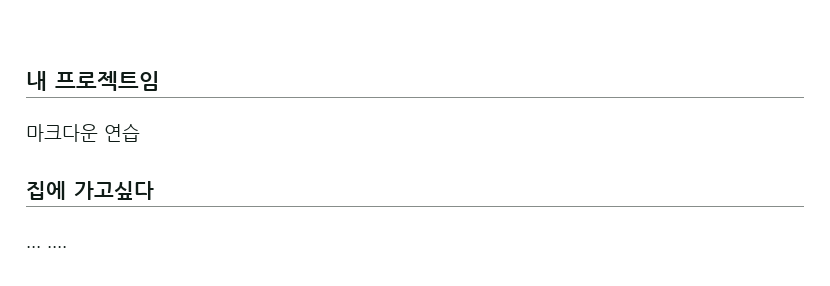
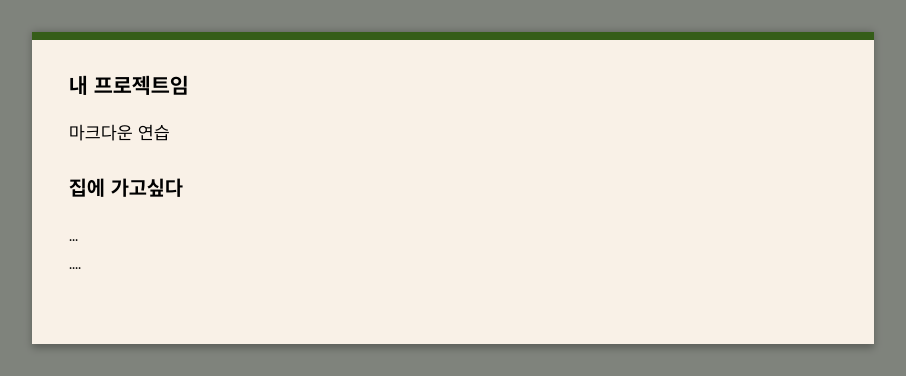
- ... ....
+ ...
+ ....

